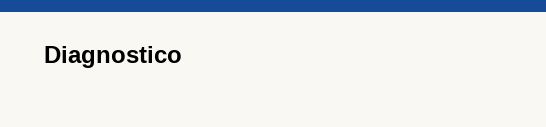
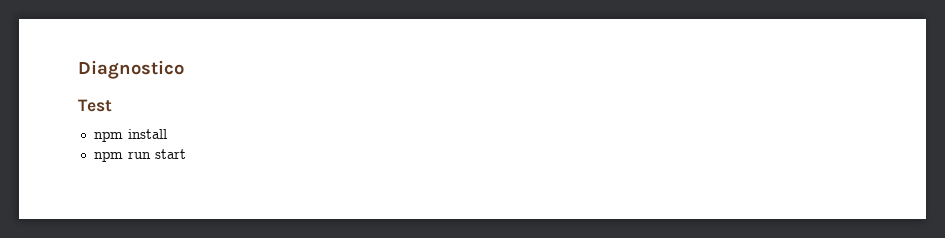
+ Test
+ npm install
+ npm run start

